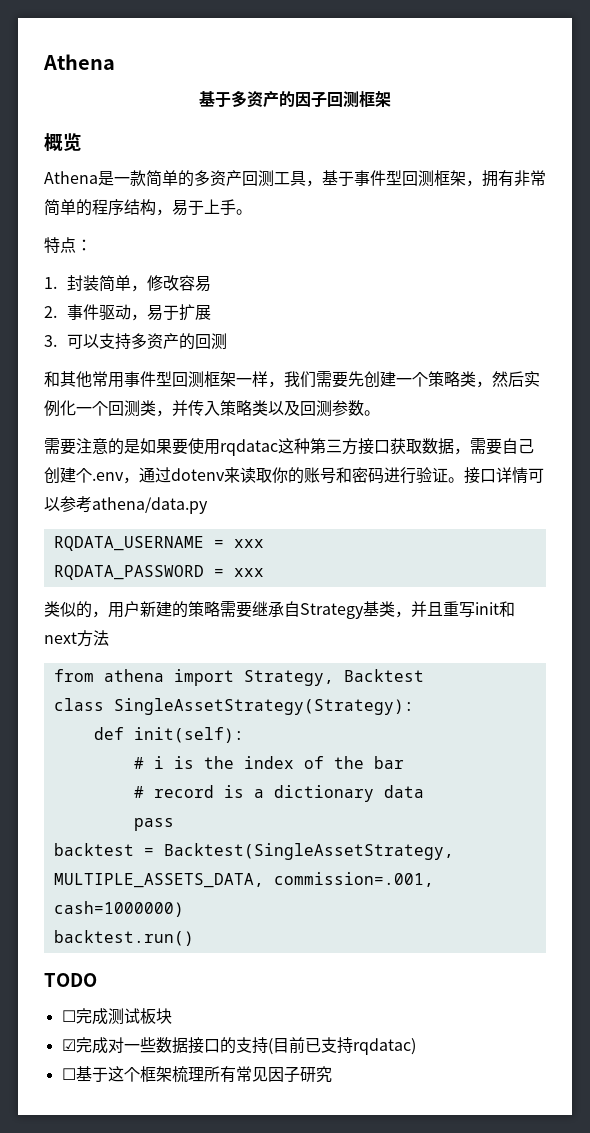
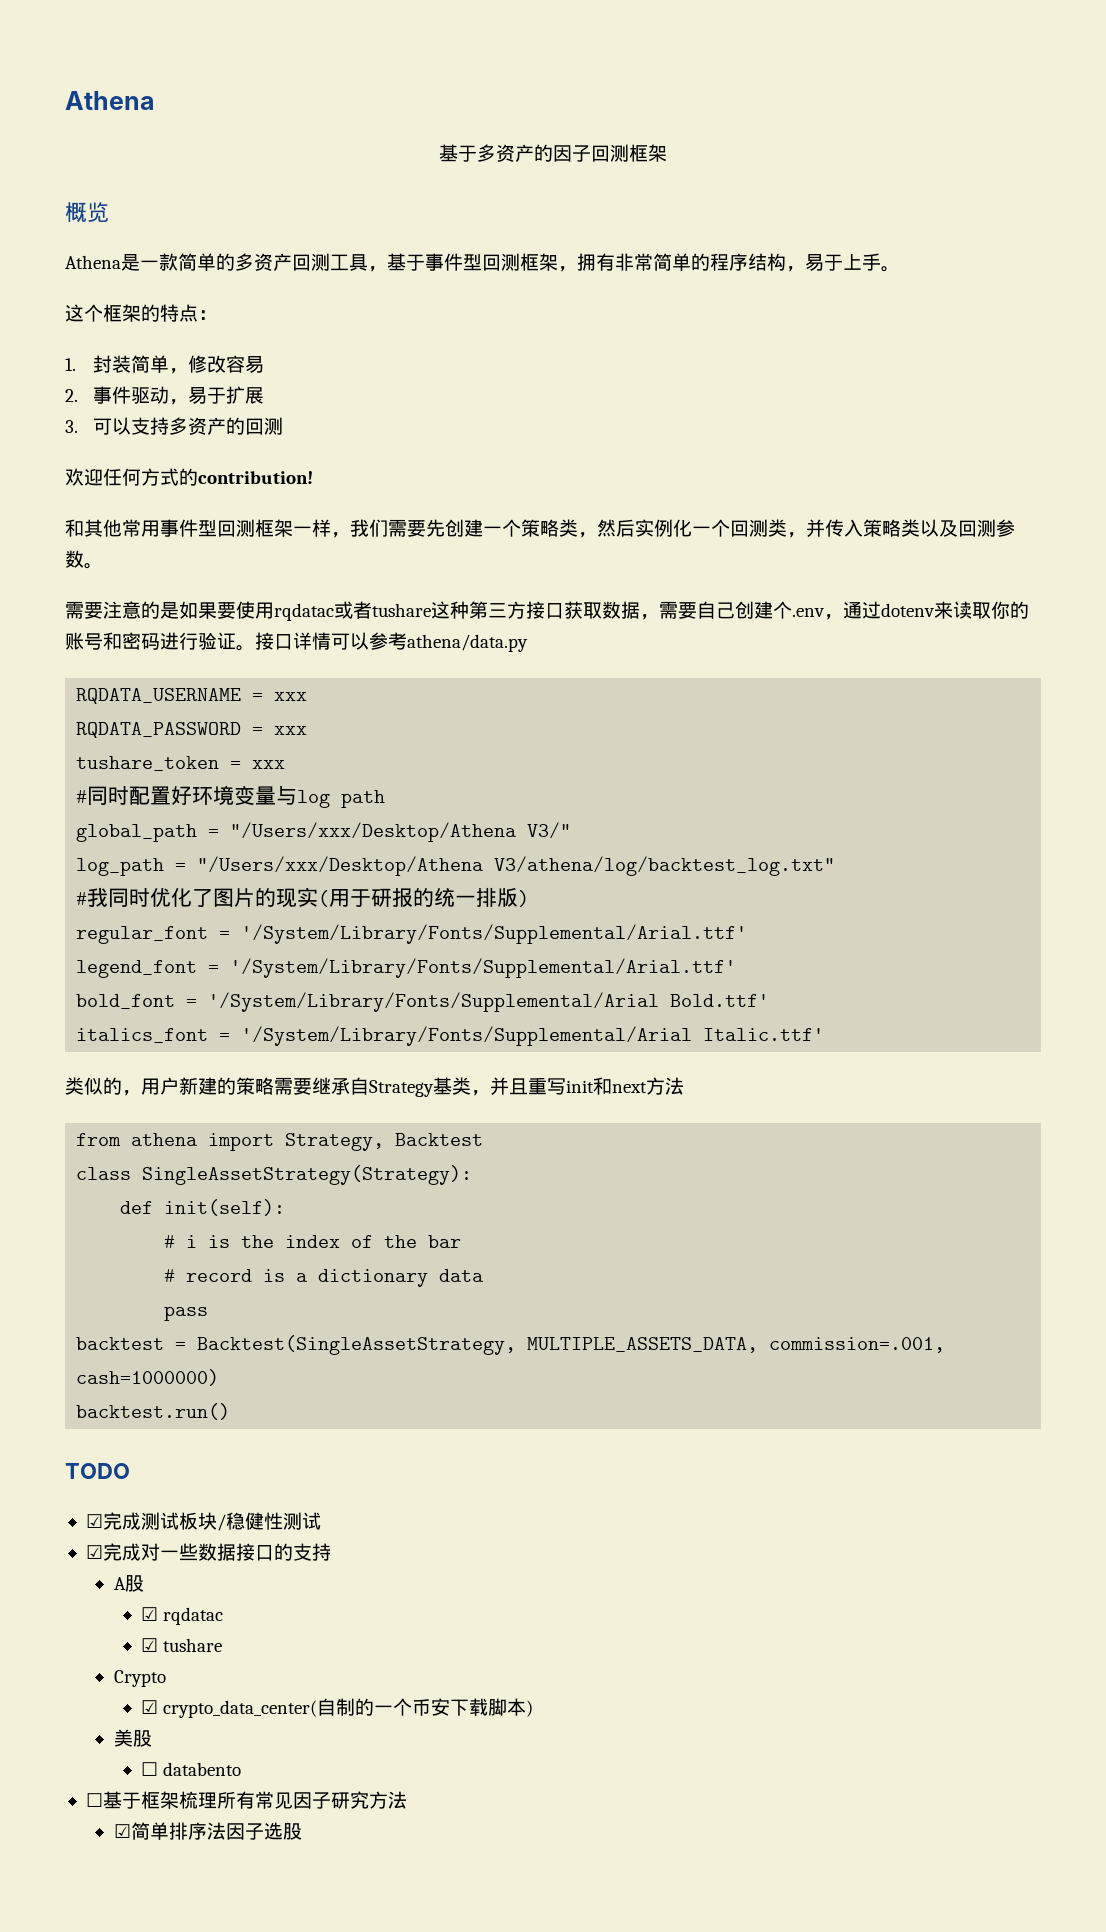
- 特点：
+ 这个框架的特点：
+ 欢迎任何方式的contribution!
- 需要注意的是如果要使用rqdatac这种第三方接口获取数据，需要自己创建个.env，通过dotenv来读取你的账号和密码进行验证。
+ 需要注意的是如果要使用rqdatac或者tushare这种第三方接口获取数据，需要自己创建个.env，通过dotenv来读取你的账号和密码进行验证。
+ tushare_token = xxx
+ #同时配置好环境变量与log path
+ global_path = "/Users/xxx/Desktop/Athena V3/"
+ log_path = "/Users/xxx/Desktop/Athena V3/athena/log/backtest_log.txt"
+ #我同时优化了图片的现实(用于研报的统一排版)
+ regular_font = '/System/Library/Fonts/Supplemental/Arial.ttf'
+ legend_font = '/System/Library/Fonts/Supplemental/Arial.ttf'
+ bold_font = '/System/Library/Fonts/Supplemental/Arial Bold.ttf'
+ italics_font = '/System/Library/Fonts/Supplemental/Arial Italic.ttf'
- ☐完成测试板块
+ ☑完成测试板块/稳健性测试
- ☑完成对一些数据接口的支持(目前已支持rqdatac)
+ ☑完成对一些数据接口的支持
+ A股
+ ☑ rqdatac
+ ☑ tushare
+ Crypto
+ ☑ crypto_data_center(自制的一个币安下载脚本)
+ 美股
+ ☐ databento
- ☐基于这个框架梳理所有常见因子研究
+ ☐基于框架梳理所有常见因子研究方法
+ ☑简单排序法因子选股

